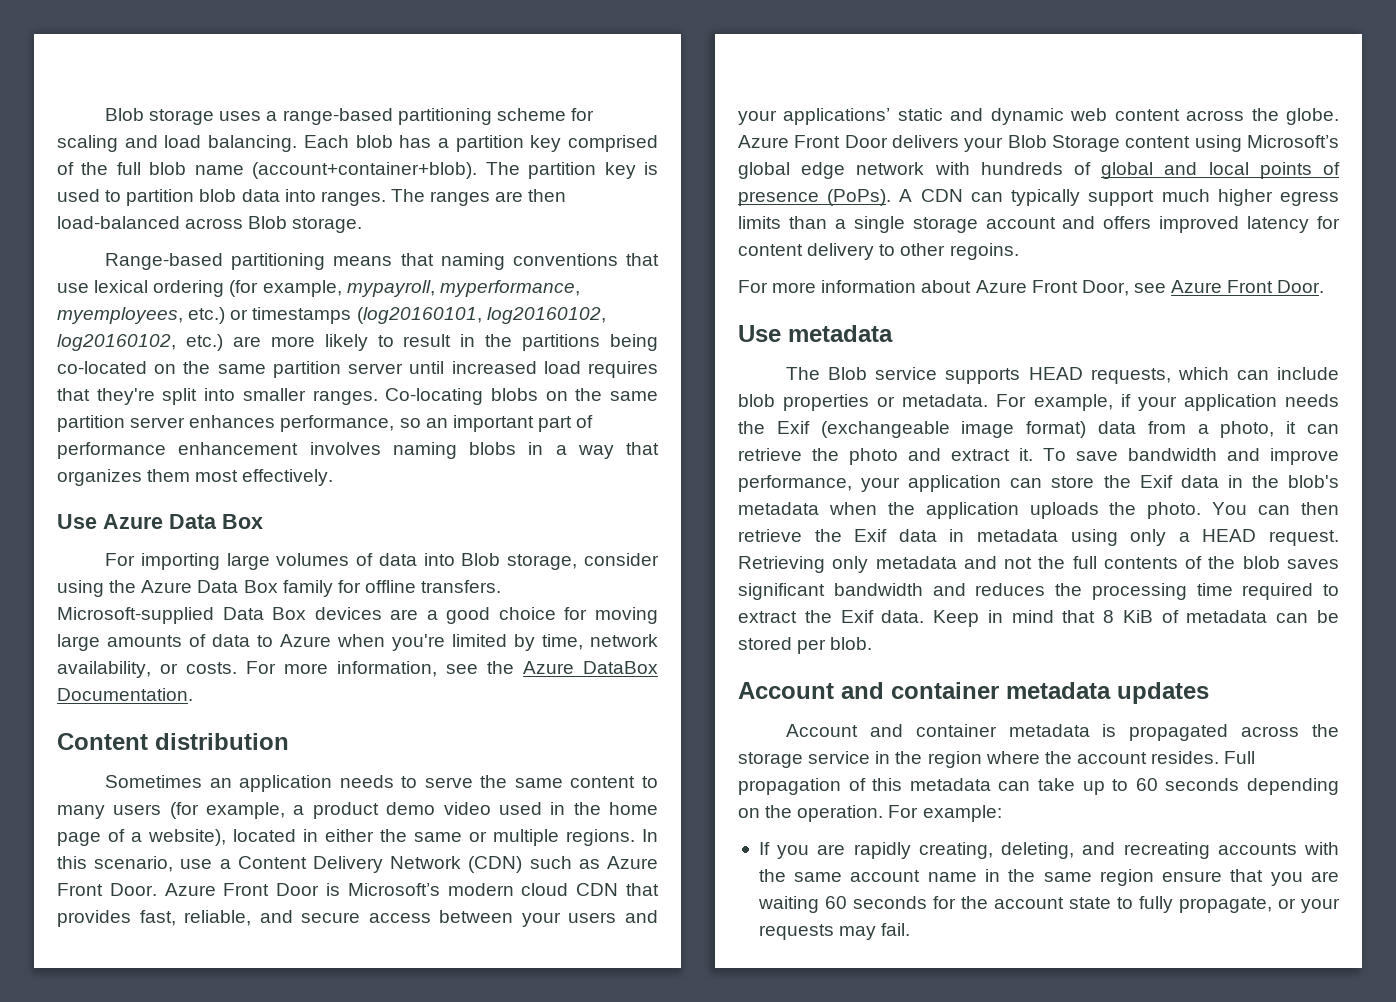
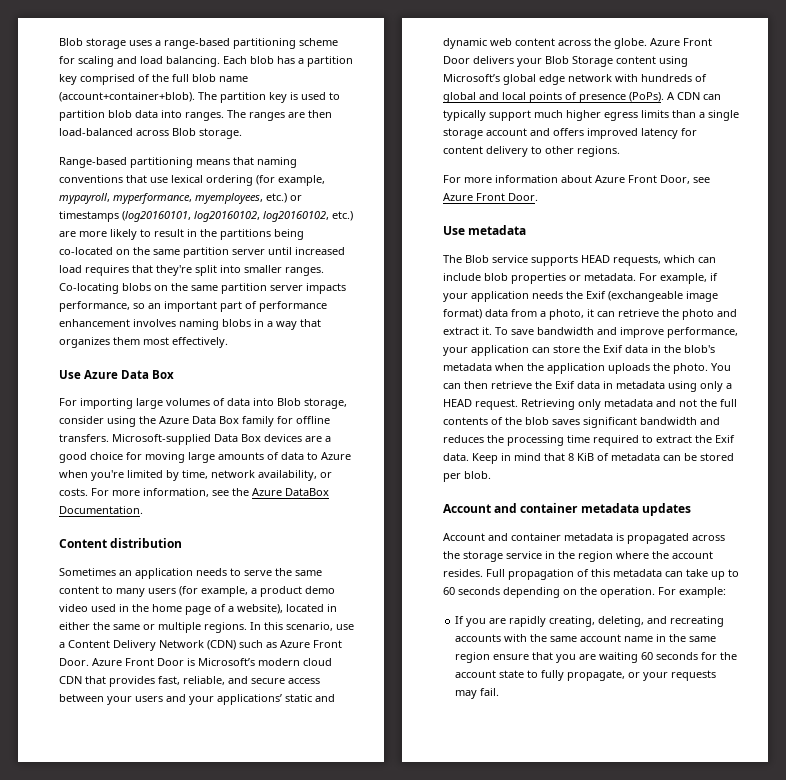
- Co-locating blobs on the same partition server enhances performance, so an important part of performance enhancement involves naming blobs in a way that organizes them most effectively.
+ Co-locating blobs on the same partition server impacts performance, so an important part of performance enhancement involves naming blobs in a way that organizes them most effectively.
- A CDN can typically support much higher egress limits than a single storage account and offers improved latency for content delivery to other regoins.
+ A CDN can typically support much higher egress limits than a single storage account and offers improved latency for content delivery to other regions.

